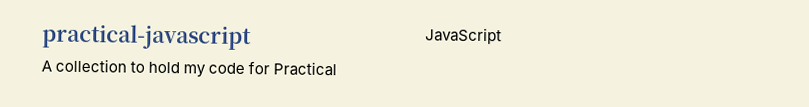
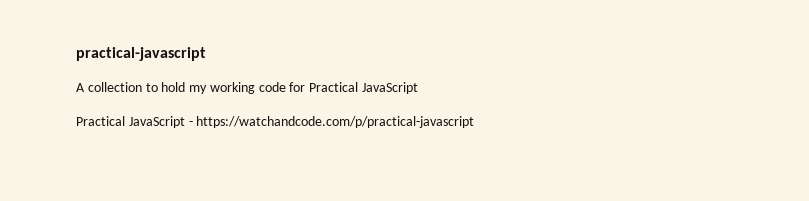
- A collection to hold my code for Practical JavaScript
+ A collection to hold my working code for Practical JavaScript
+ Practical JavaScript - https://watchandcode.com/p/practical-javascript

